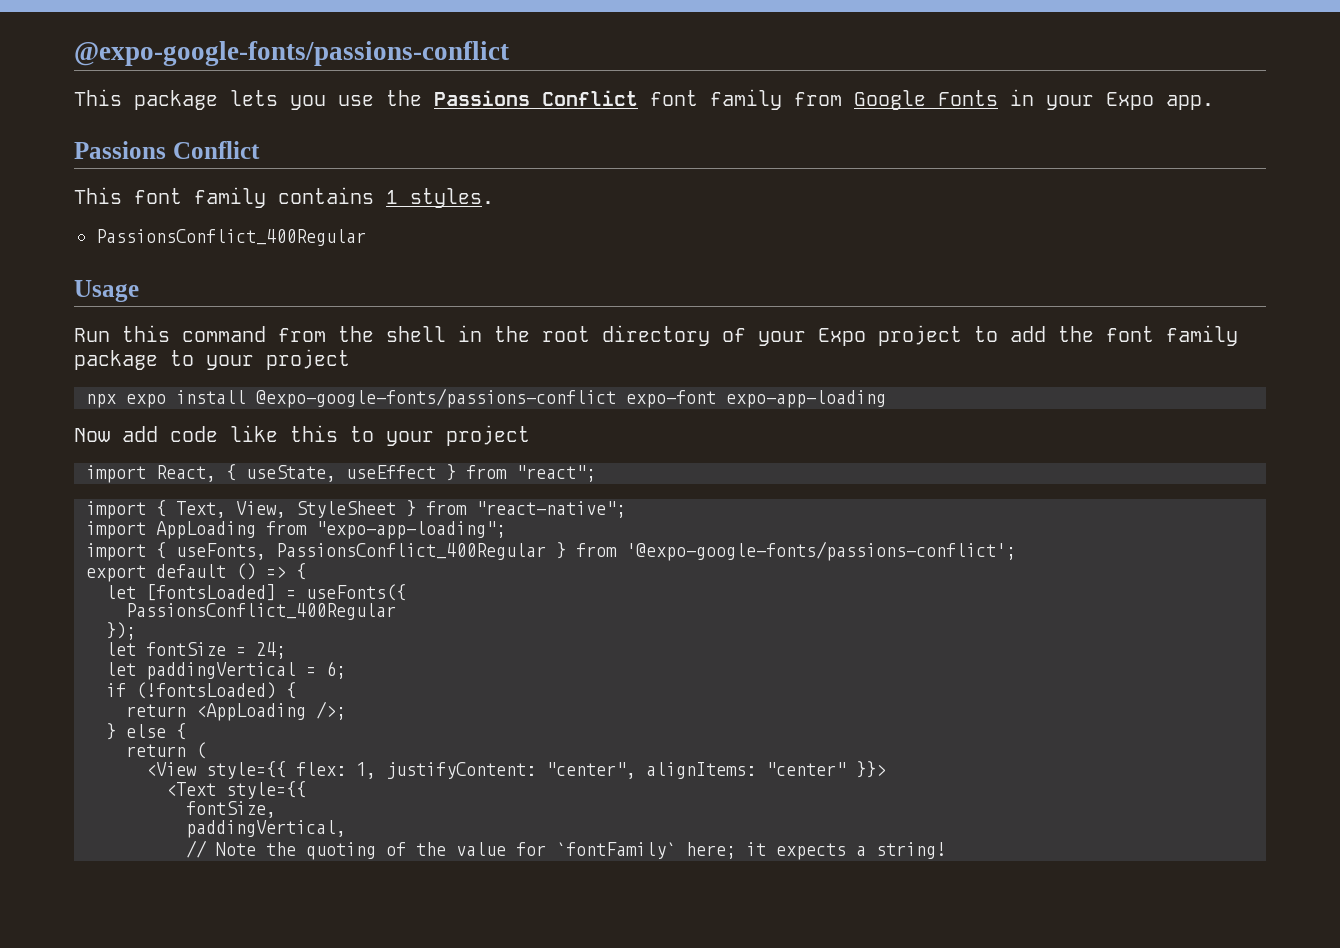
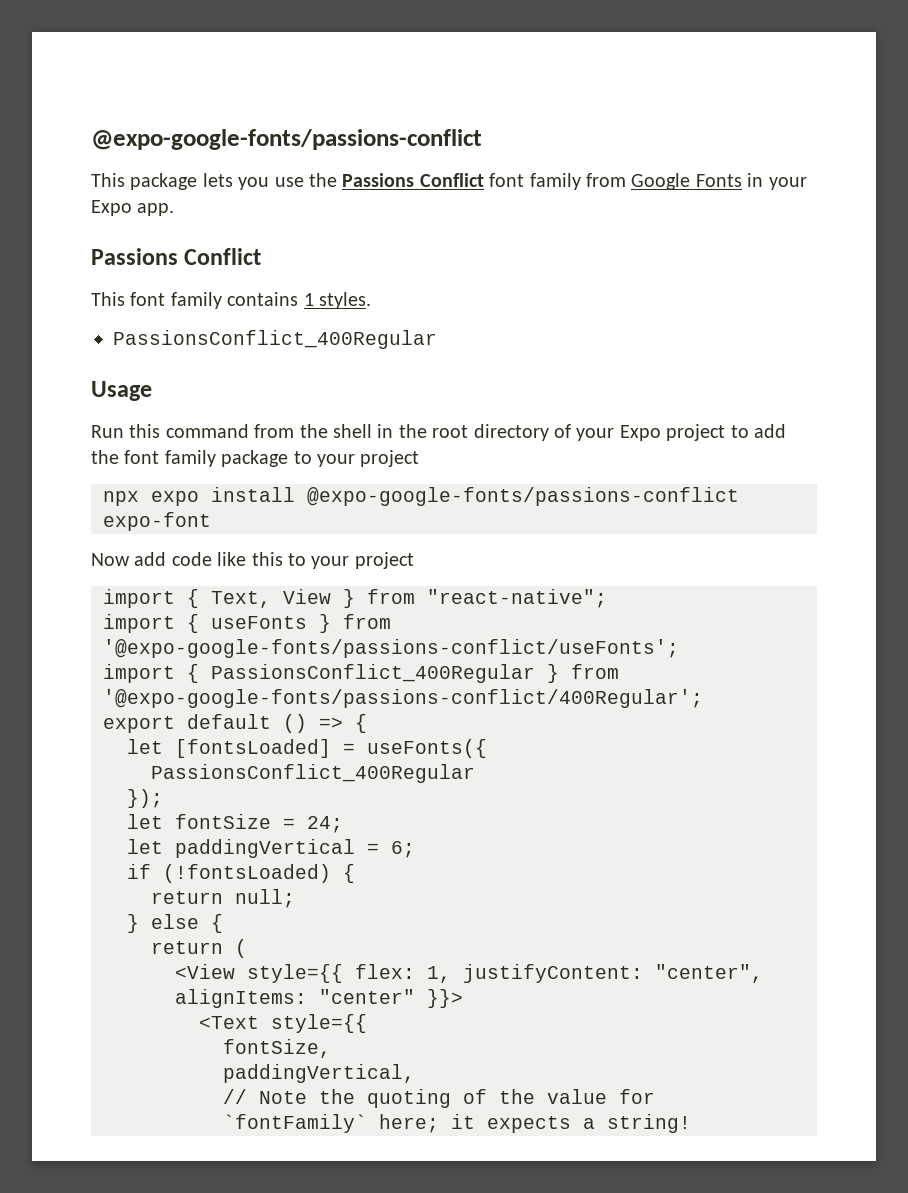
- npx expo install @expo-google-fonts/passions-conflict expo-font expo-app-loading
+ npx expo install @expo-google-fonts/passions-conflict expo-font
- import React, { useState, useEffect } from "react";
- import { Text, View, StyleSheet } from "react-native";
+ import { Text, View } from "react-native";
- import AppLoading from "expo-app-loading";
- import { useFonts, PassionsConflict_400Regular } from '@expo-google-fonts/passions-conflict';
+ import { useFonts } from '@expo-google-fonts/passions-conflict/useFonts';
+ import { PassionsConflict_400Regular } from '@expo-google-fonts/passions-conflict/400Regular';
- return <AppLoading />;
+ return null;

